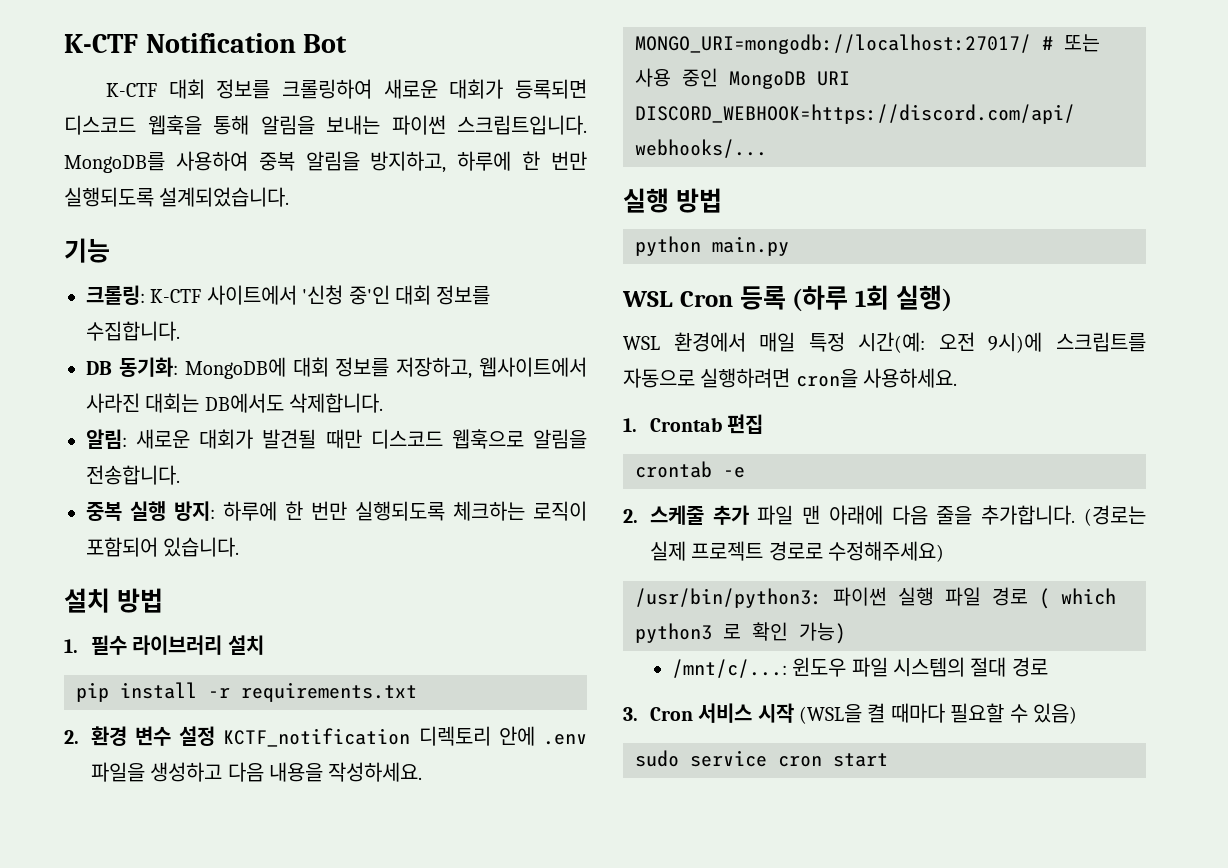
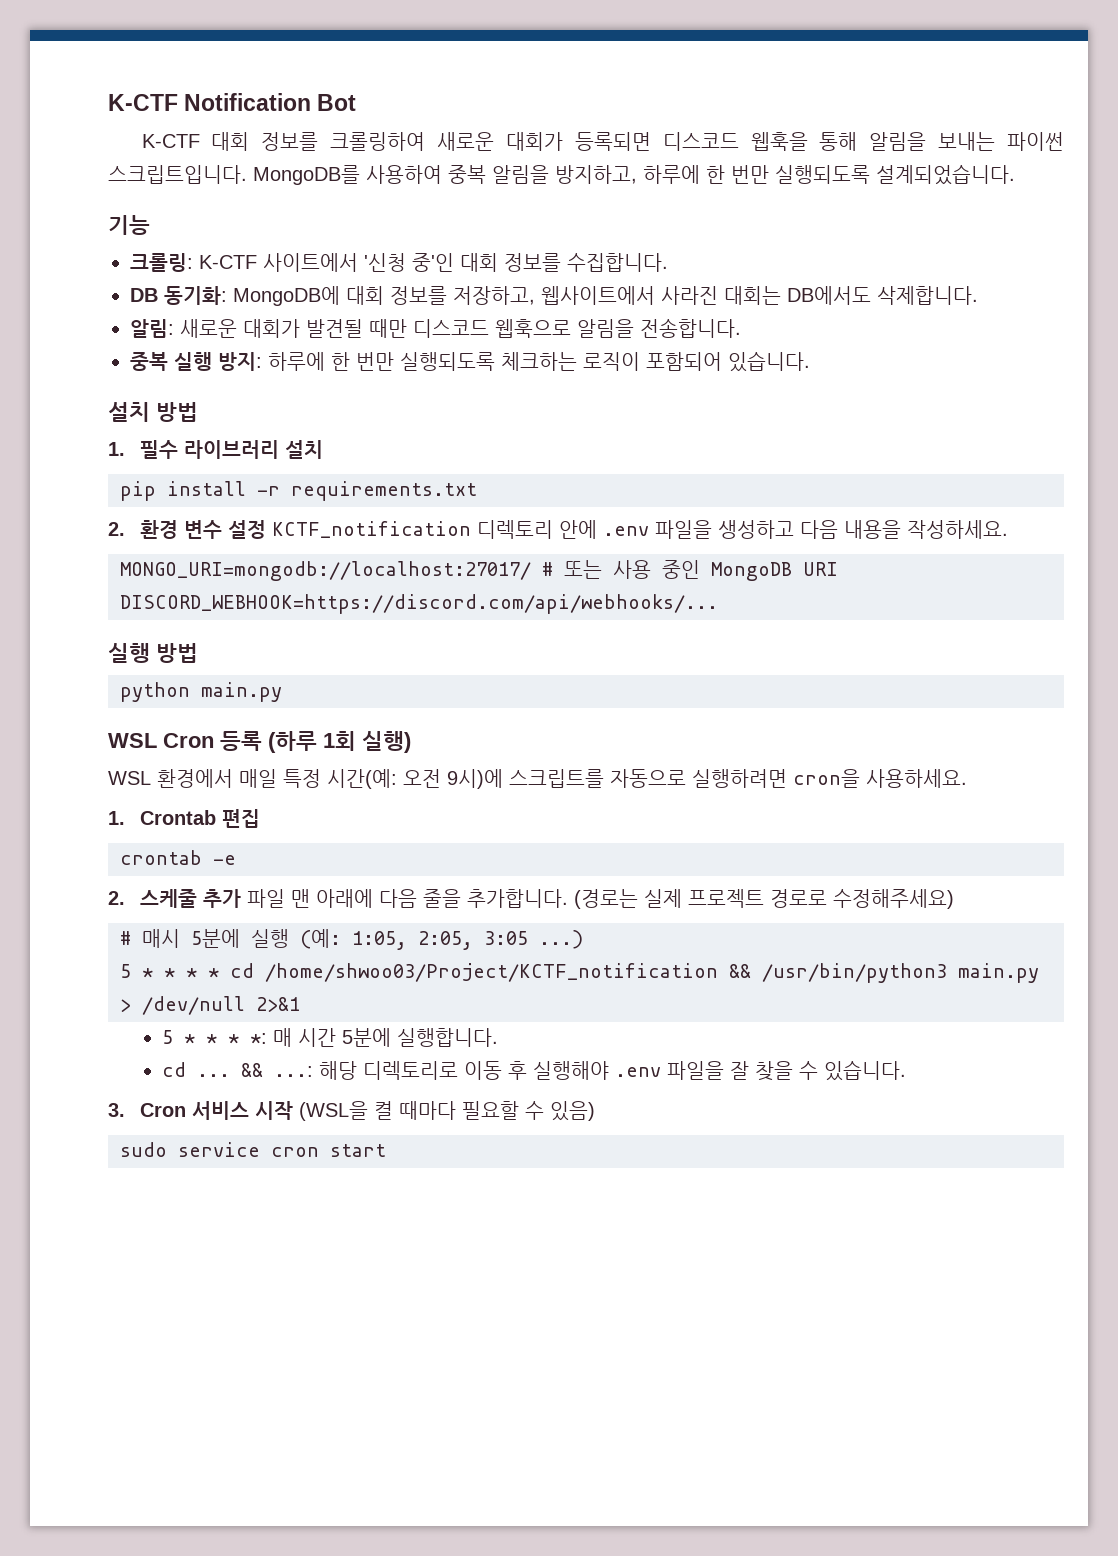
- /usr/bin/python3: 파이썬 실행 파일 경로 ( which python3 로 확인 가능)
- /mnt/c/...: 윈도우 파일 시스템의 절대 경로
+ # 매시 5분에 실행 (예: 1:05, 2:05, 3:05 ...)
+ 5 * * * * cd /home/shwoo03/Project/KCTF_notification && /usr/bin/python3 main.py > /dev/null 2>&1
+ 5 * * * *: 매 시간 5분에 실행합니다.
+ cd ... && ...: 해당 디렉토리로 이동 후 실행해야 .env 파일을 잘 찾을 수 있습니다.

